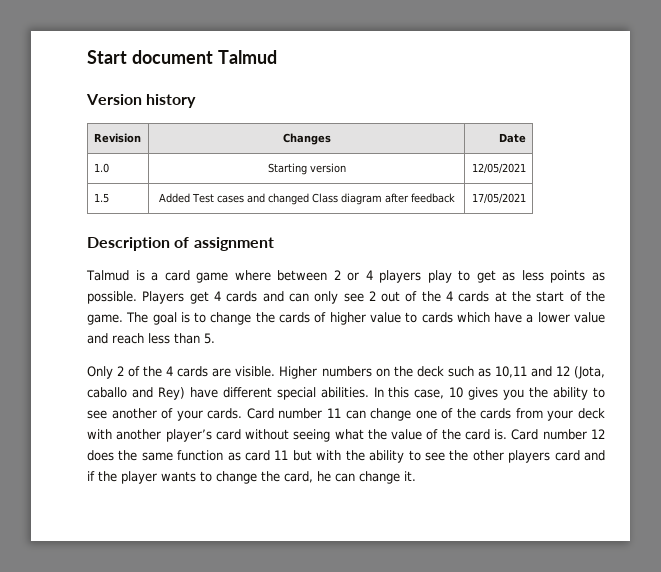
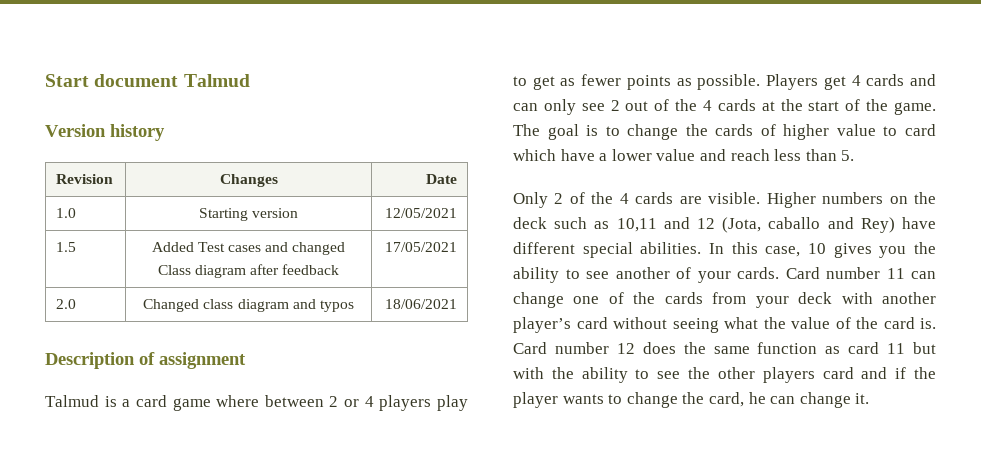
+ 2.0 | Changed class diagram and typos | 18/06/2021
- Talmud is a card game where between 2 or 4 players play to get as less points as possible.
+ Talmud is a card game where between 2 or 4 players play to get as fewer points as possible.
- The goal is to change the cards of higher value to cards which have a lower value and reach less than 5.
+ The goal is to change the cards of higher value to card which have a lower value and reach less than 5.

